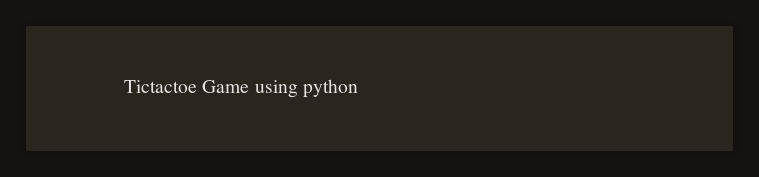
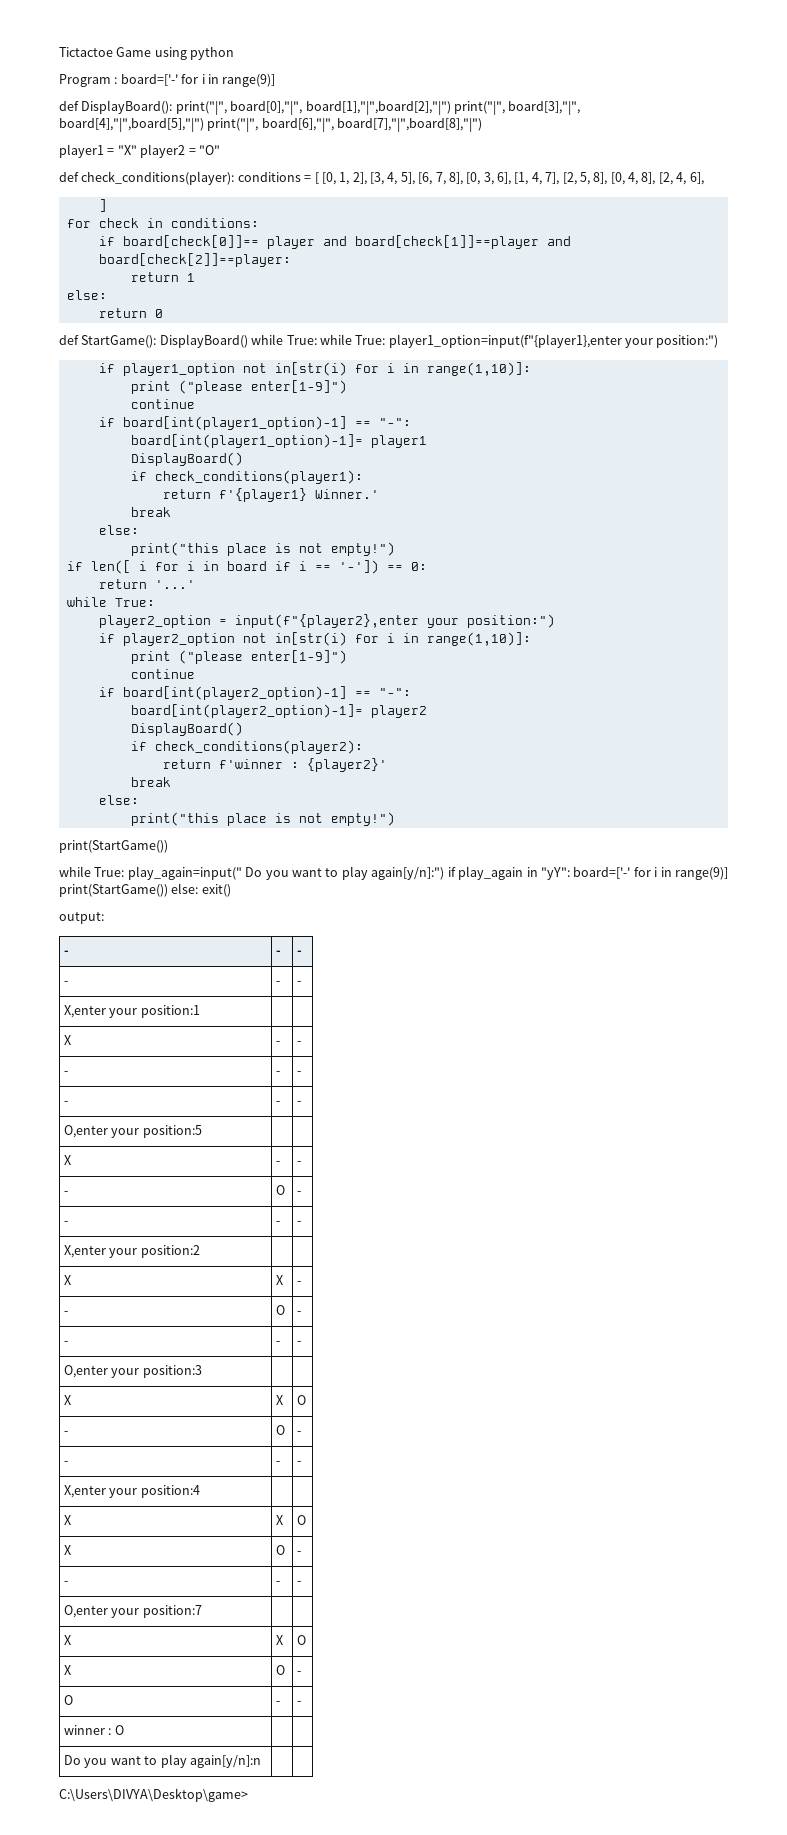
+ Program : board=['-' for i in range(9)]
+ def DisplayBoard(): print("|", board[0],"|", board[1],"|",board[2],"|") print("|", board[3],"|", board[4],"|",board[5],"|") print("|", board[6],"|", board[7],"|",board[8],"|")
+ player1 = "X" player2 = "O"
+ def check_conditions(player): conditions = [ [0, 1, 2], [3, 4, 5], [6, 7, 8], [0, 3, 6], [1, 4, 7], [2, 5, 8], [0, 4, 8], [2, 4, 6],
+ ]
+ for check in conditions:
+ if board[check[0]]== player and board[check[1]]==player and board[check[2]]==player:
+ return 1
+ else:
+ return 0
+ def StartGame(): DisplayBoard() while True: while True: player1_option=input(f"{player1},enter your position:")
+ if player1_option not in[str(i) for i in range(1,10)]:
+ print ("please enter[1-9]")
+ continue
+ if board[int(player1_option)-1] == "-":
+ board[int(player1_option)-1]= player1
+ DisplayBoard()
+ if check_conditions(player1):
+ return f'{player1} Winner.'
+ break
+ else:
+ print("this place is not empty!")
+ if len([ i for i in board if i == '-']) == 0:
+ return '...'
+ while True:
+ player2_option = input(f"{player2},enter your position:")
+ if player2_option not in[str(i) for i in range(1,10)]:
+ print ("please enter[1-9]")
+ continue
+ if board[int(player2_option)-1] == "-":
+ board[int(player2_option)-1]= player2
+ DisplayBoard()
+ if check_conditions(player2):
+ return f'winner : {player2}'
+ break
+ else:
+ print("this place is not empty!")
+ print(StartGame())
+ while True: play_again=input(" Do you want to play again[y/n]:") if play_again in "yY": board=['-' for i in range(9)] print(StartGame()) else: exit()
+ output:
+ - | - | -
+ - | - | -
+ X,enter your position:1 | |
+ X | - | -
+ - | - | -
+ - | - | -
+ O,enter your position:5 | |
+ X | - | -
+ - | O | -
+ - | - | -
+ X,enter your position:2 | |
+ X | X | -
+ - | O | -
+ - | - | -
+ O,enter your position:3 | |
+ X | X | O
+ - | O | -
+ - | - | -
+ X,enter your position:4 | |
+ X | X | O
+ X | O | -
+ - | - | -
+ O,enter your position:7 | |
+ X | X | O
+ X | O | -
+ O | - | -
+ winner : O | |
+ Do you want to play again[y/n]:n | |
+ C:\Users\DIVYA\Desktop\game>

